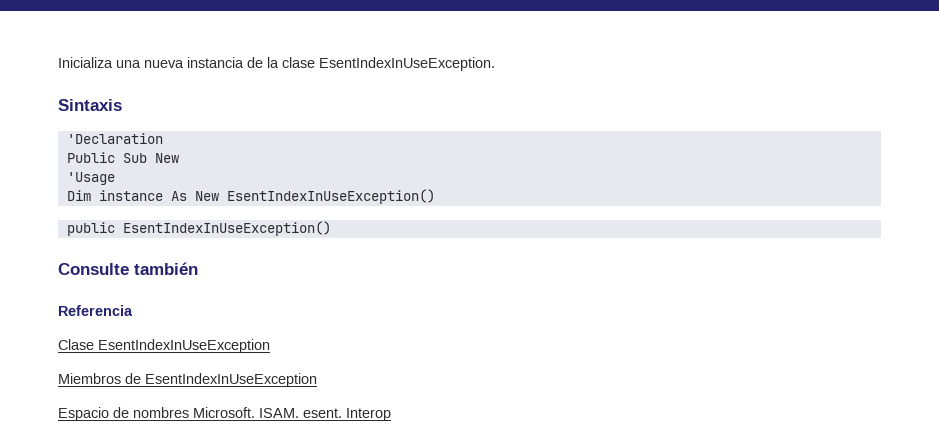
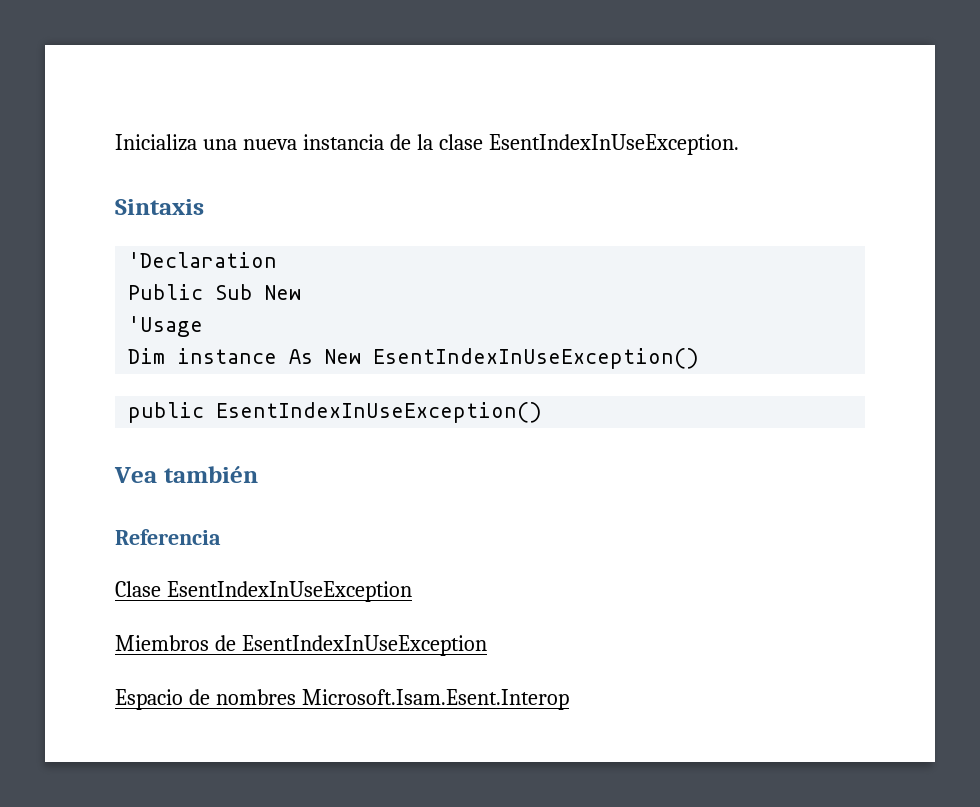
- Consulte también
+ Vea también
- Espacio de nombres Microsoft. ISAM. esent. Interop
+ Espacio de nombres Microsoft.Isam.Esent.Interop

